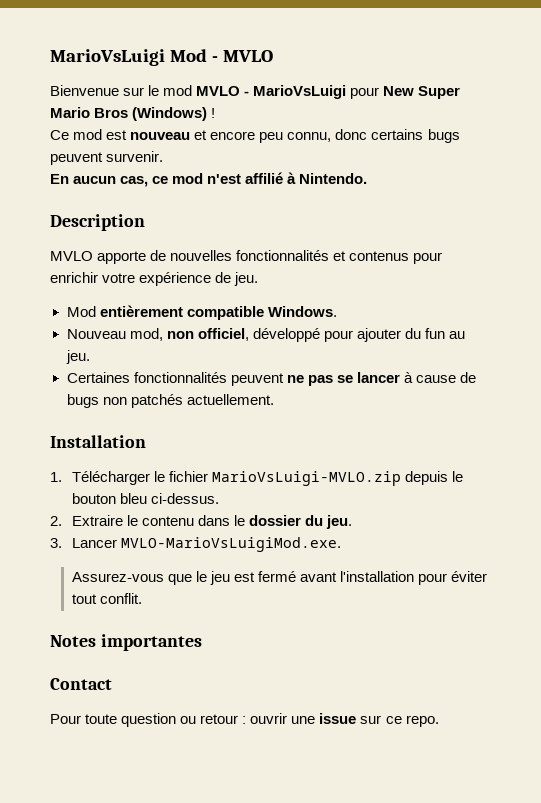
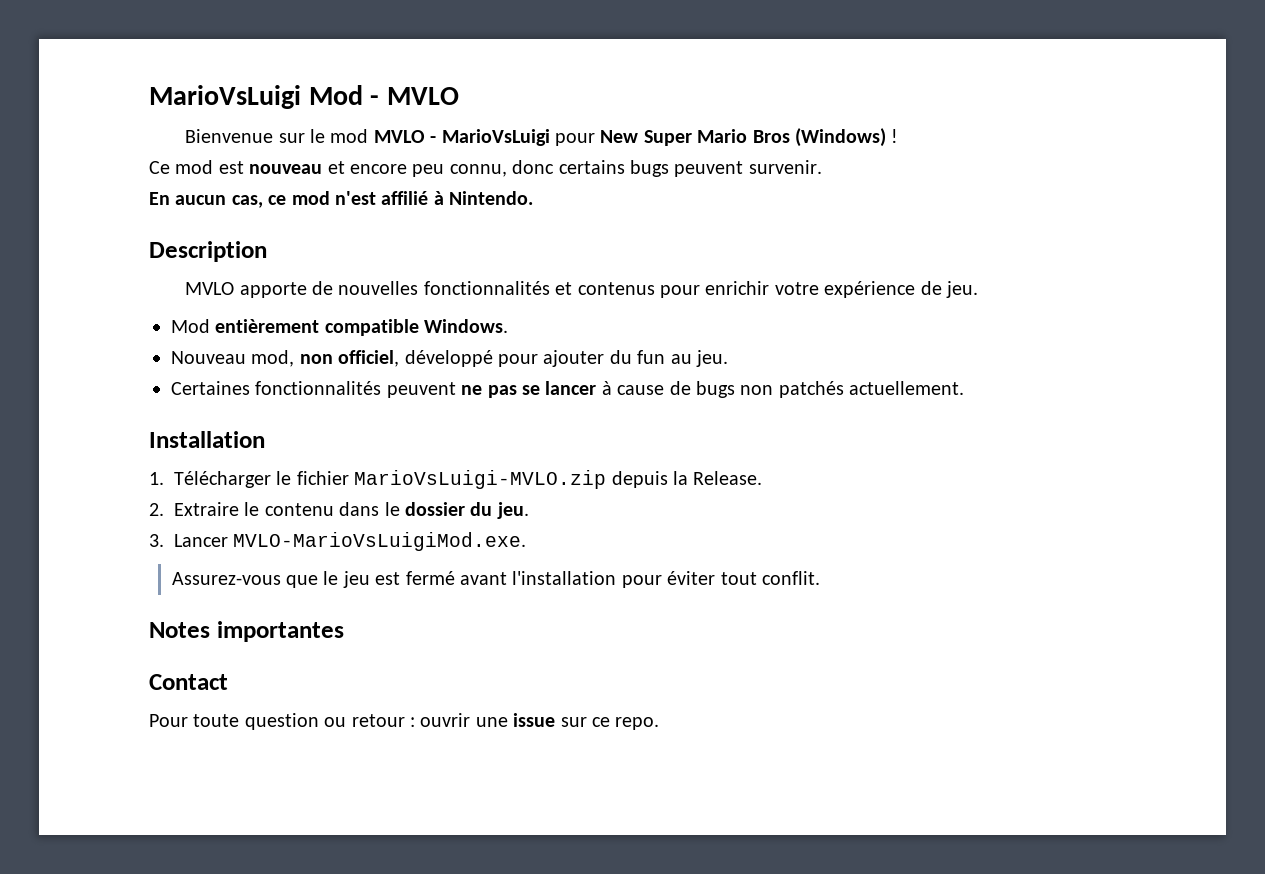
- 1. Télécharger le fichier MarioVsLuigi-MVLO.zip depuis le bouton bleu ci-dessus.
+ 1. Télécharger le fichier MarioVsLuigi-MVLO.zip depuis la Release.

